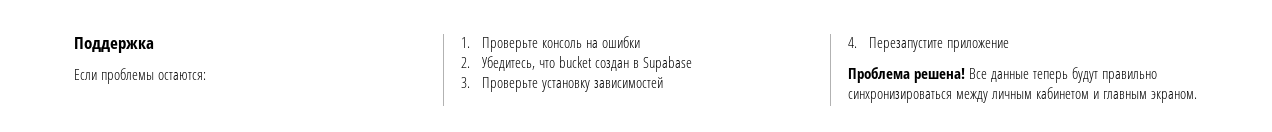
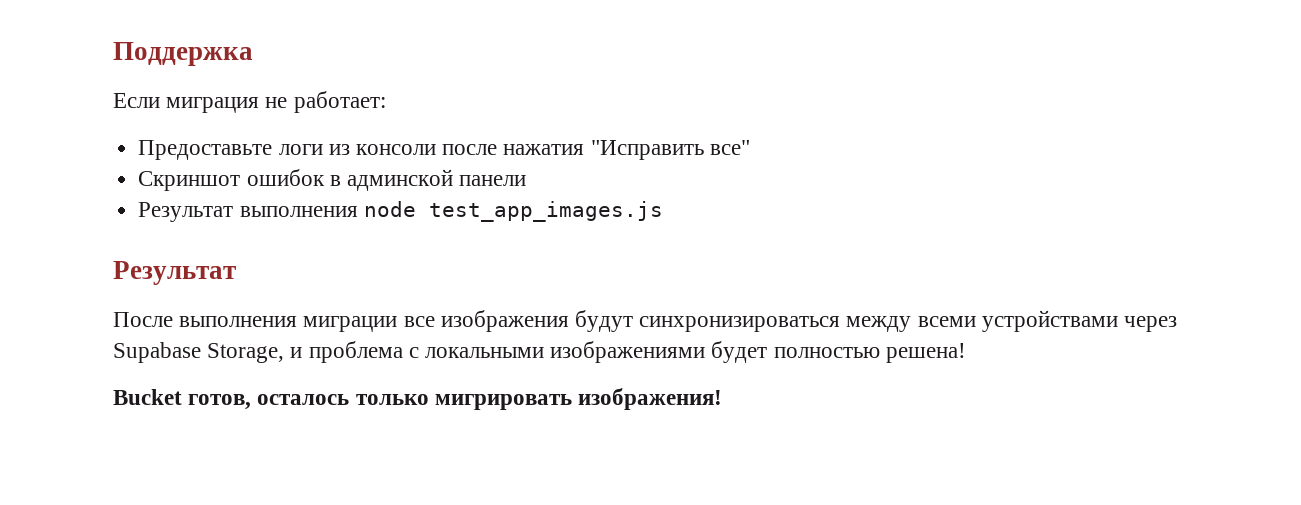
- Если проблемы остаются:
- 1. Проверьте консоль на ошибки
- 2. Убедитесь, что bucket создан в Supabase
- 3. Проверьте установку зависимостей
- 4. Перезапустите приложение
- Проблема решена! Все данные теперь будут правильно синхронизироваться между личным кабинетом и главным экраном.
+ Если миграция не работает:
+ Предоставьте логи из консоли после нажатия "Исправить все"
+ Скриншот ошибок в админской панели
+ Результат выполнения node test_app_images.js
+ Результат
+ После выполнения миграции все изображения будут синхронизироваться между всеми устройствами через Supabase Storage, и проблема с локальными изображениями будет полностью решена!
+ Bucket готов, осталось только мигрировать изображения!

